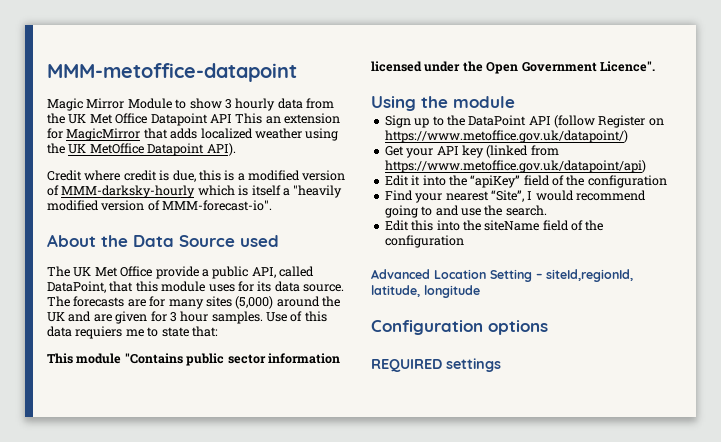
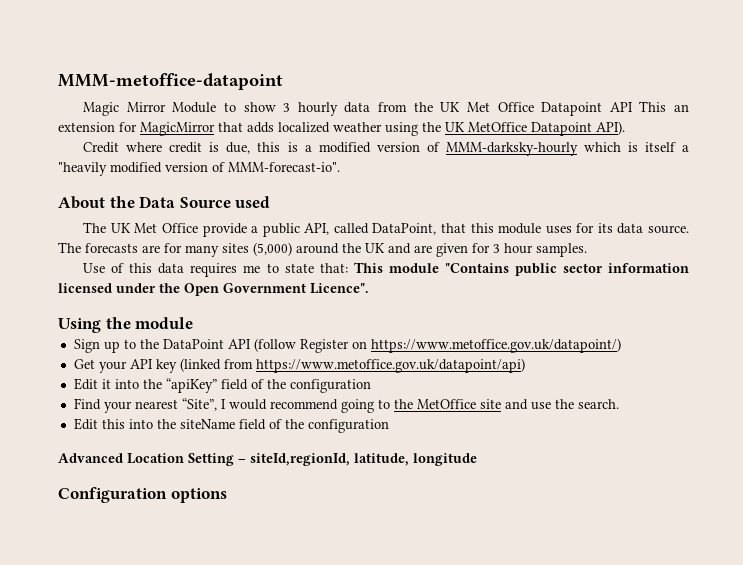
- The forecasts are for many sites (5,000) around the UK and are given for 3 hour samples. Use of this data requiers me to state that:
- This module "Contains public sector information licensed under the Open Government Licence".
+ The forecasts are for many sites (5,000) around the UK and are given for 3 hour samples.
+ Use of this data requires me to state that: This module "Contains public sector information licensed under the Open Government Licence".
- Find your nearest “Site”, I would recommend going to and use the search.
+ Find your nearest “Site”, I would recommend going to the MetOffice site and use the search.
- REQUIRED settings

